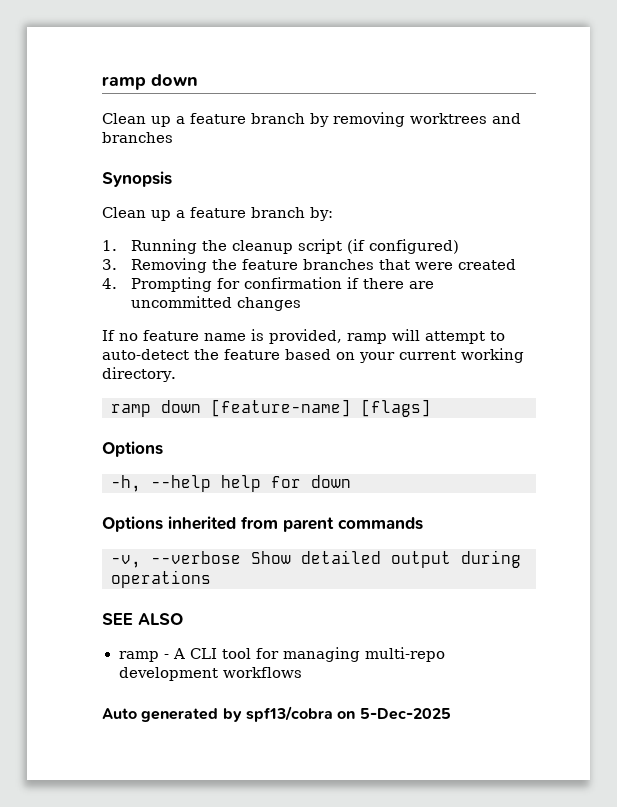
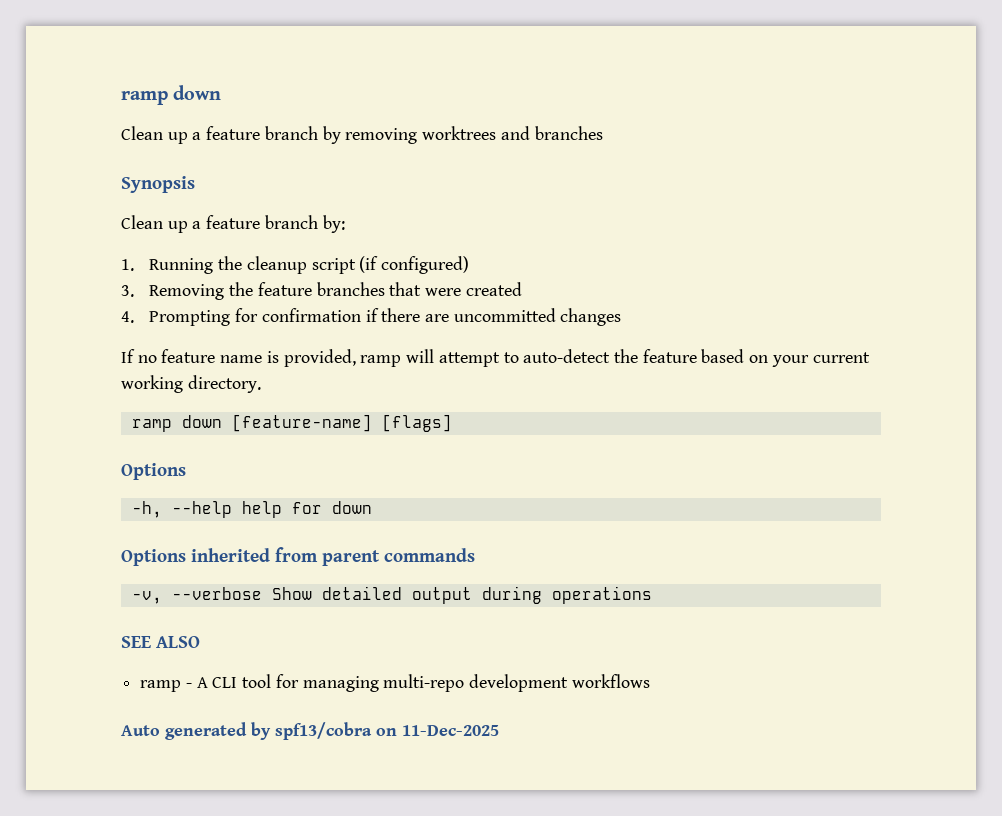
- Auto generated by spf13/cobra on 5-Dec-2025
+ Auto generated by spf13/cobra on 11-Dec-2025

